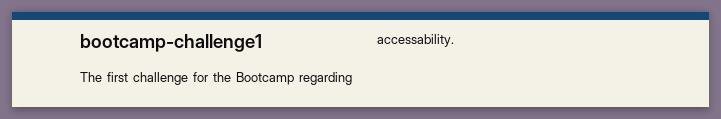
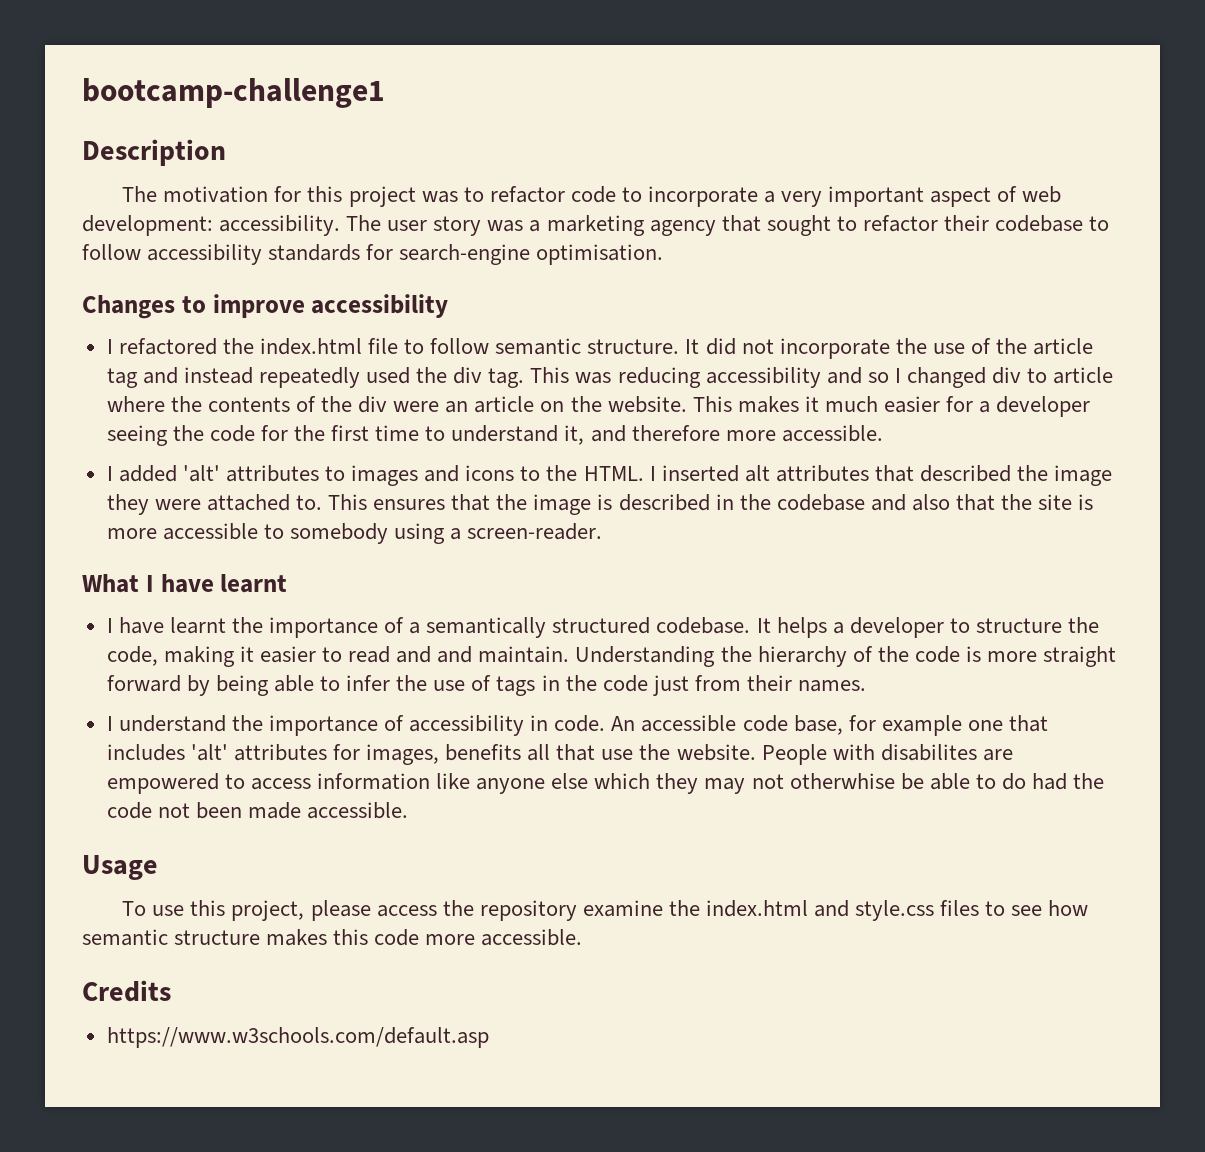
- The first challenge for the Bootcamp regarding accessability.
+ Description
+ The motivation for this project was to refactor code to incorporate a very important aspect of web development: accessibility. The user story was a marketing agency that sought to refactor their codebase to follow accessibility standards for search-engine optimisation.
+ Changes to improve accessibility
+ I refactored the index.html file to follow semantic structure. It did not incorporate the use of the article tag and instead repeatedly used the div tag. This was reducing accessibility and so I changed div to article where the contents of the div were an article on the website. This makes it much easier for a developer seeing the code for the first time to understand it, and therefore more accessible.
+ I added 'alt' attributes to images and icons to the HTML. I inserted alt attributes that described the image they were attached to. This ensures that the image is described in the codebase and also that the site is more accessible to somebody using a screen-reader.
+ What I have learnt
+ I have learnt the importance of a semantically structured codebase. It helps a developer to structure the code, making it easier to read and and maintain. Understanding the hierarchy of the code is more straight forward by being able to infer the use of tags in the code just from their names.
+ I understand the importance of accessibility in code. An accessible code base, for example one that includes 'alt' attributes for images, benefits all that use the website. People with disabilites are empowered to access information like anyone else which they may not otherwhise be able to do had the code not been made accessible.
+ Usage
+ To use this project, please access the repository examine the index.html and style.css files to see how semantic structure makes this code more accessible.
+ Credits
+ https://www.w3schools.com/default.asp

